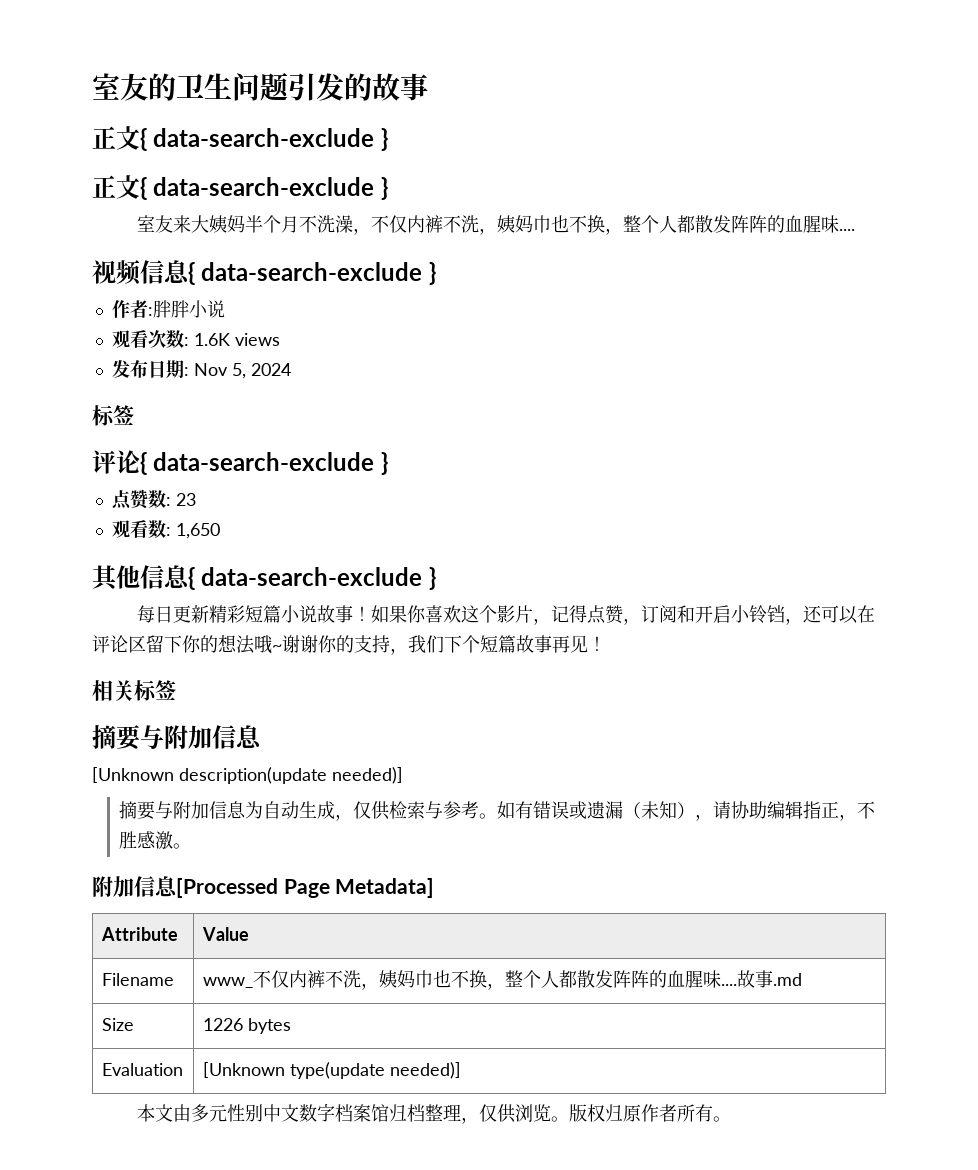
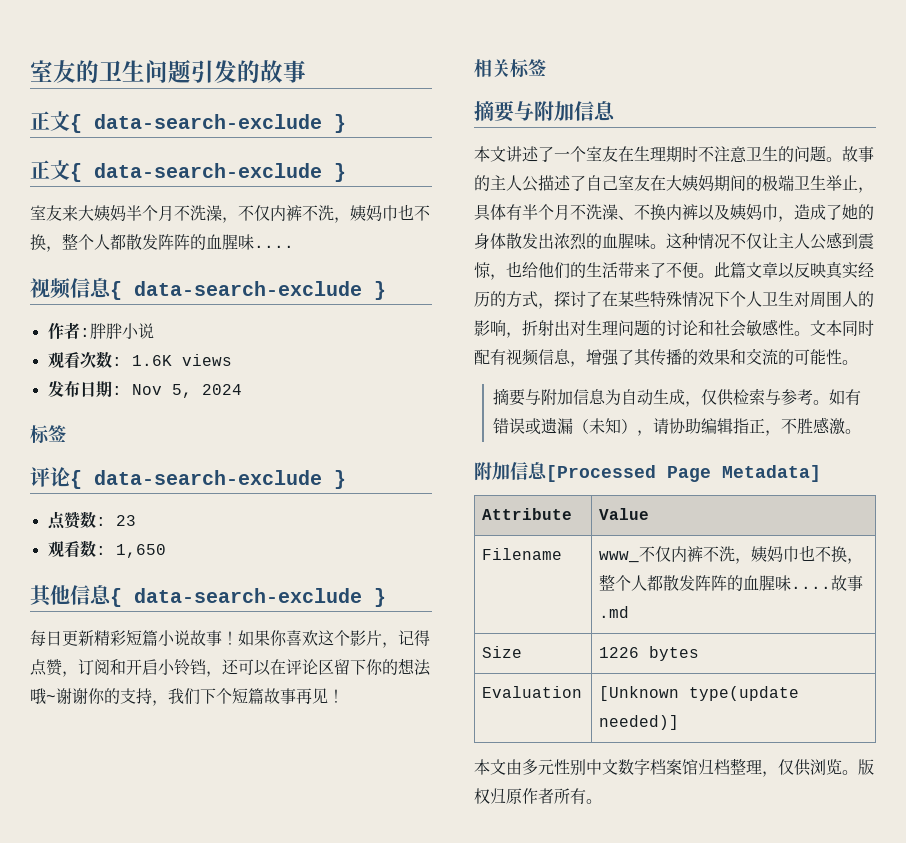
- [Unknown description(update needed)]
+ 本文讲述了一个室友在生理期时不注意卫生的问题。故事的主人公描述了自己室友在大姨妈期间的极端卫生举止，具体有半个月不洗澡、不换内裤以及姨妈巾，造成了她的身体散发出浓烈的血腥味。这种情况不仅让主人公感到震惊，也给他们的生活带来了不便。此篇文章以反映真实经历的方式，探讨了在某些特殊情况下个人卫生对周围人的影响，折射出对生理问题的讨论和社会敏感性。文本同时配有视频信息，增强了其传播的效果和交流的可能性。

